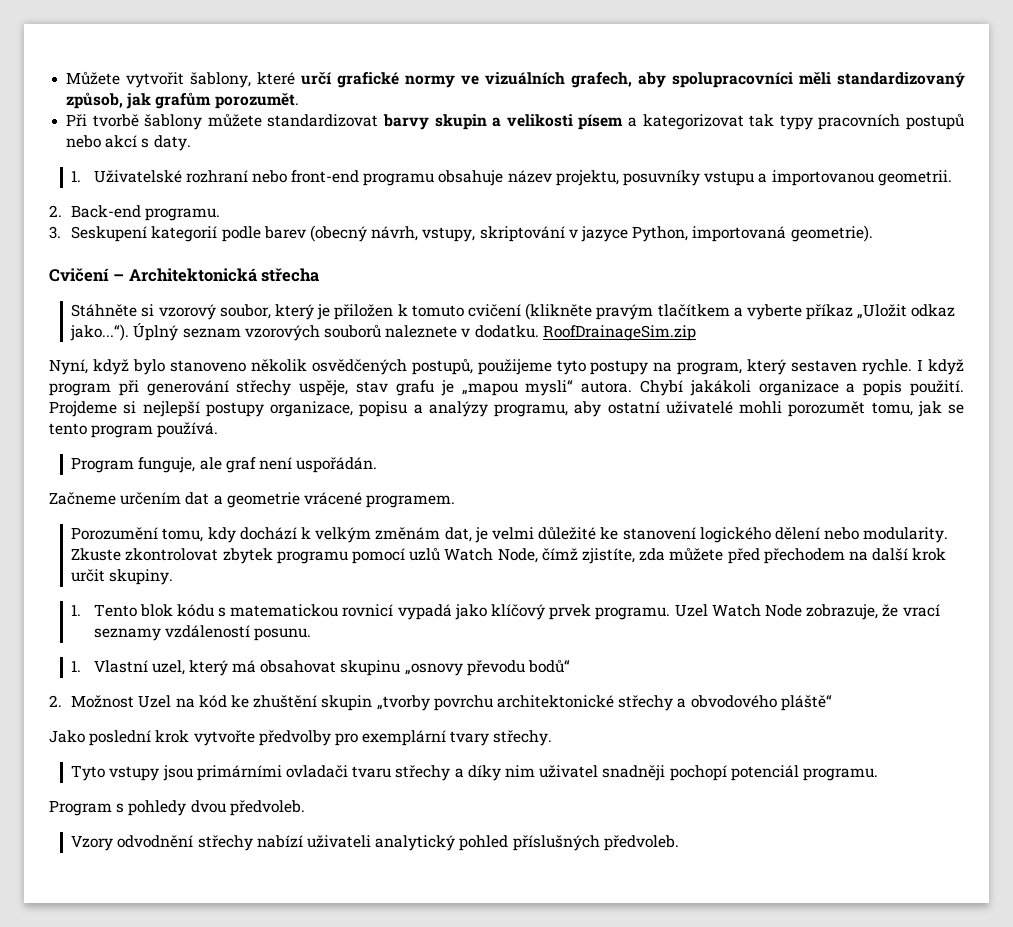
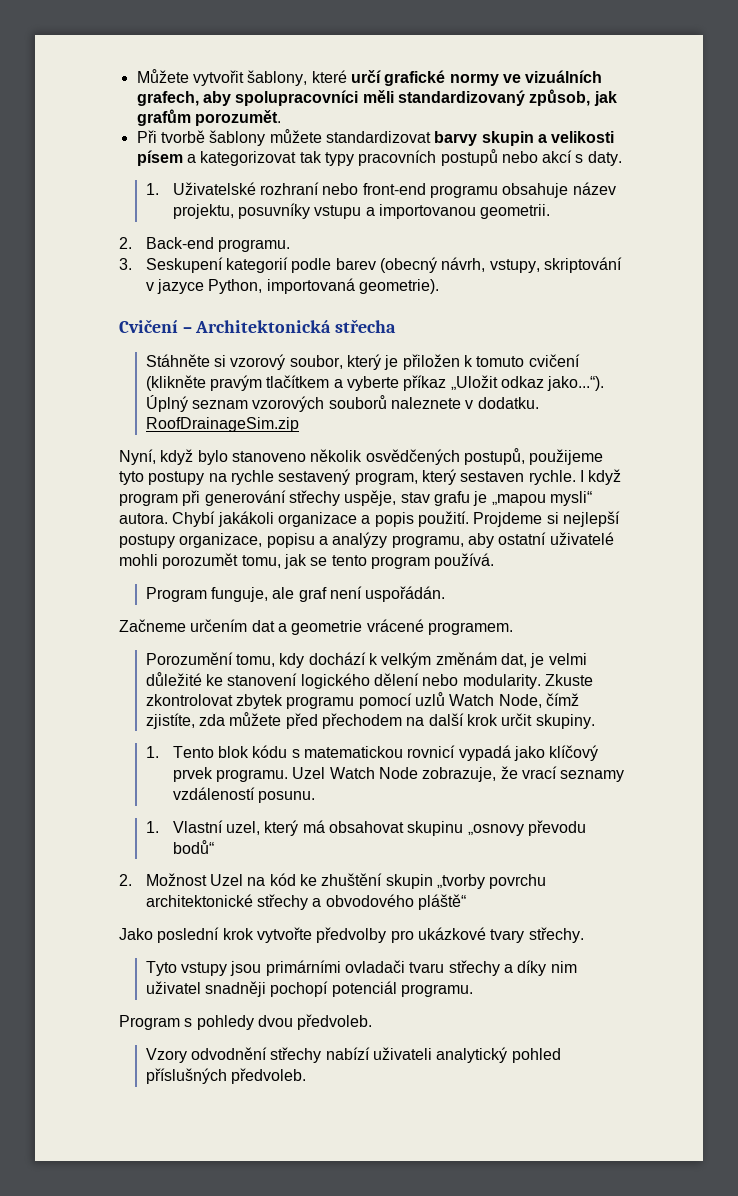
- Nyní, když bylo stanoveno několik osvědčených postupů, použijeme tyto postupy na program, který sestaven rychle.
+ Nyní, když bylo stanoveno několik osvědčených postupů, použijeme tyto postupy na rychle sestavený program, který sestaven rychle.
- Jako poslední krok vytvořte předvolby pro exemplární tvary střechy.
+ Jako poslední krok vytvořte předvolby pro ukázkové tvary střechy.

